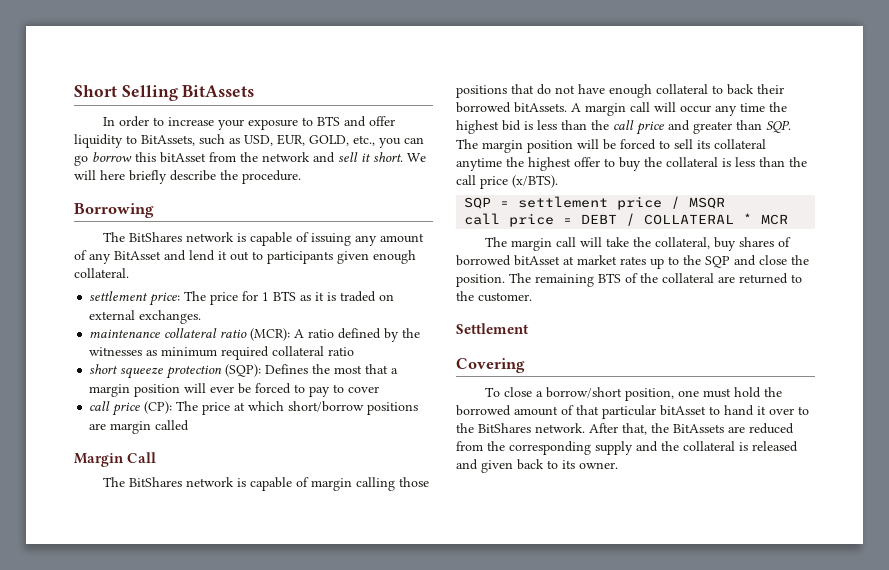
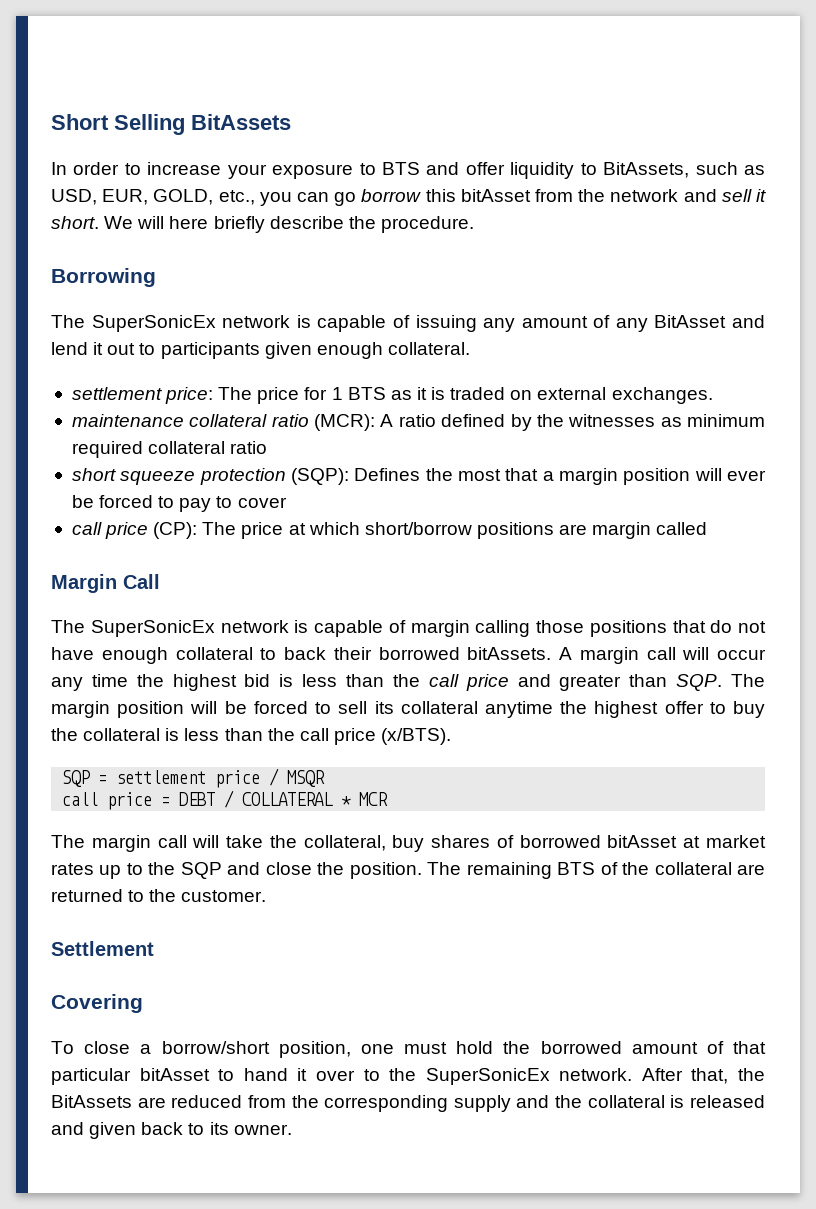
- The BitShares network is capable of issuing any amount of any BitAsset and lend it out to participants given enough collateral.
+ The SuperSonicEx network is capable of issuing any amount of any BitAsset and lend it out to participants given enough collateral.
- The BitShares network is capable of margin calling those positions that do not have enough collateral to back their borrowed bitAssets.
+ The SuperSonicEx network is capable of margin calling those positions that do not have enough collateral to back their borrowed bitAssets.
- To close a borrow/short position, one must hold the borrowed amount of that particular bitAsset to hand it over to the BitShares network.
+ To close a borrow/short position, one must hold the borrowed amount of that particular bitAsset to hand it over to the SuperSonicEx network.

